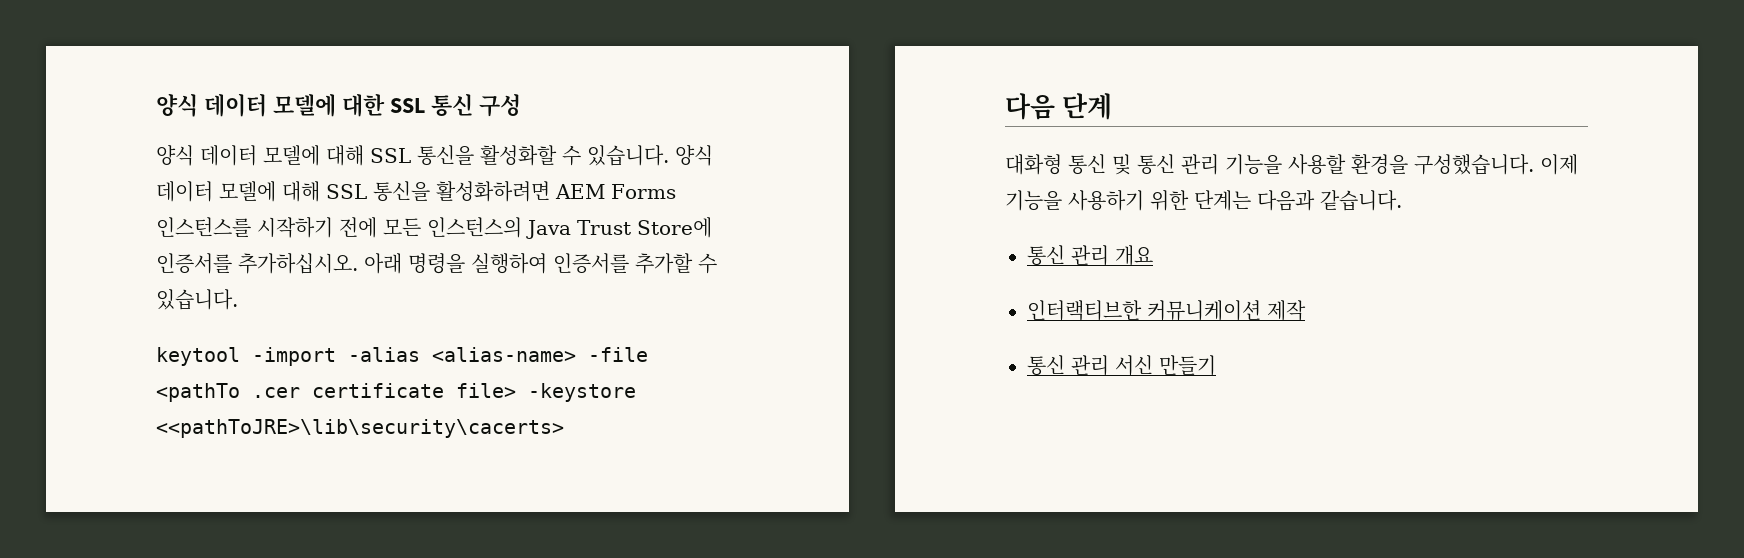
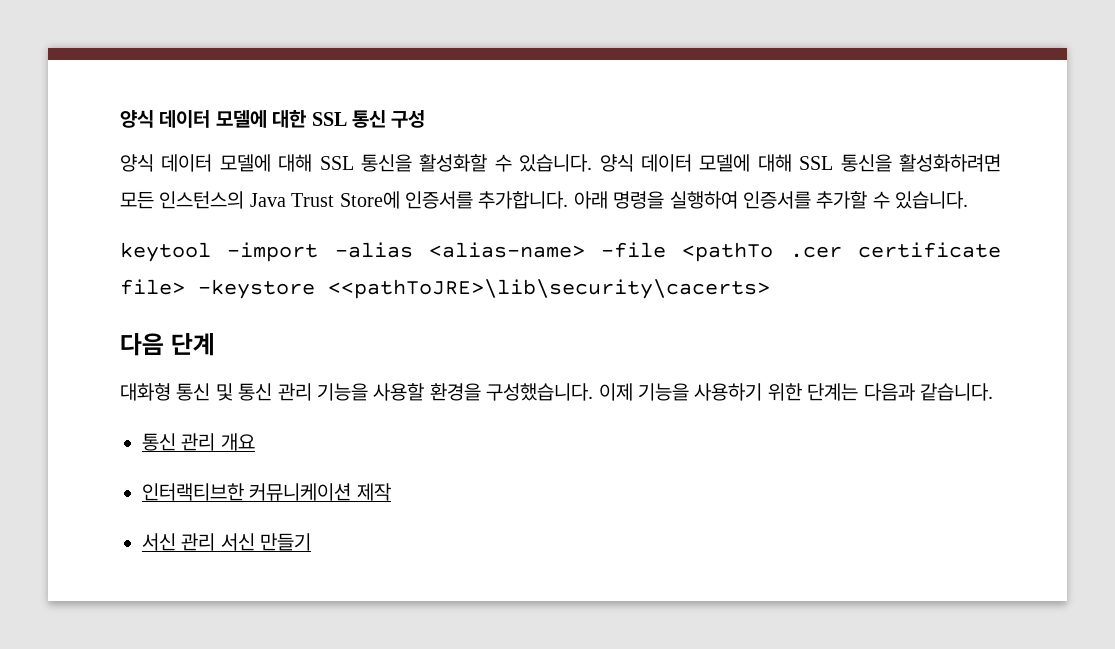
- 양식 데이터 모델에 대해 SSL 통신을 활성화하려면 AEM Forms 인스턴스를 시작하기 전에 모든 인스턴스의 Java Trust Store에 인증서를 추가하십시오.
+ 양식 데이터 모델에 대해 SSL 통신을 활성화하려면 모든 인스턴스의 Java Trust Store에 인증서를 추가합니다.
- 통신 관리 서신 만들기
+ 서신 관리 서신 만들기

